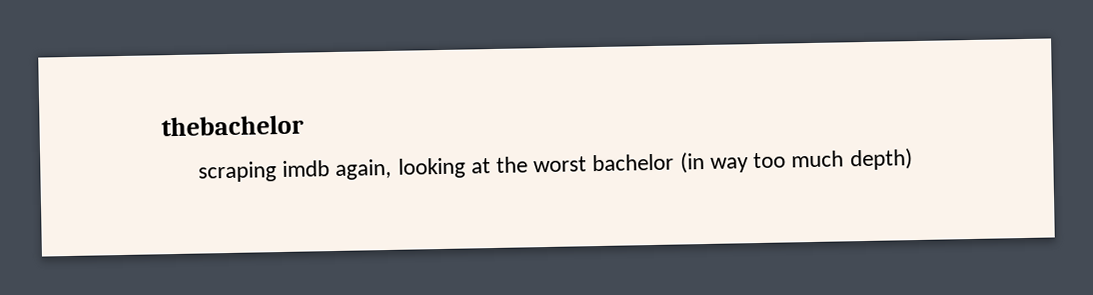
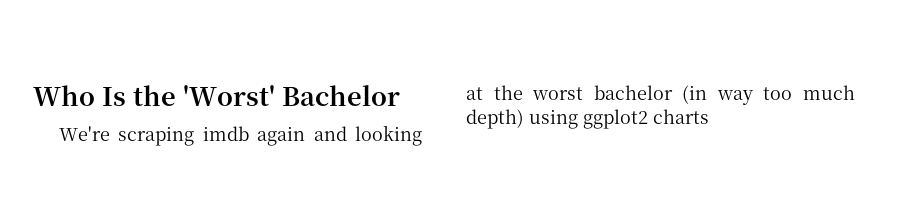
- thebachelor
- scraping imdb again, looking at the worst bachelor (in way too much depth)
+ Who Is the 'Worst' Bachelor
+ We're scraping imdb again and looking at the worst bachelor (in way too much depth) using ggplot2 charts

